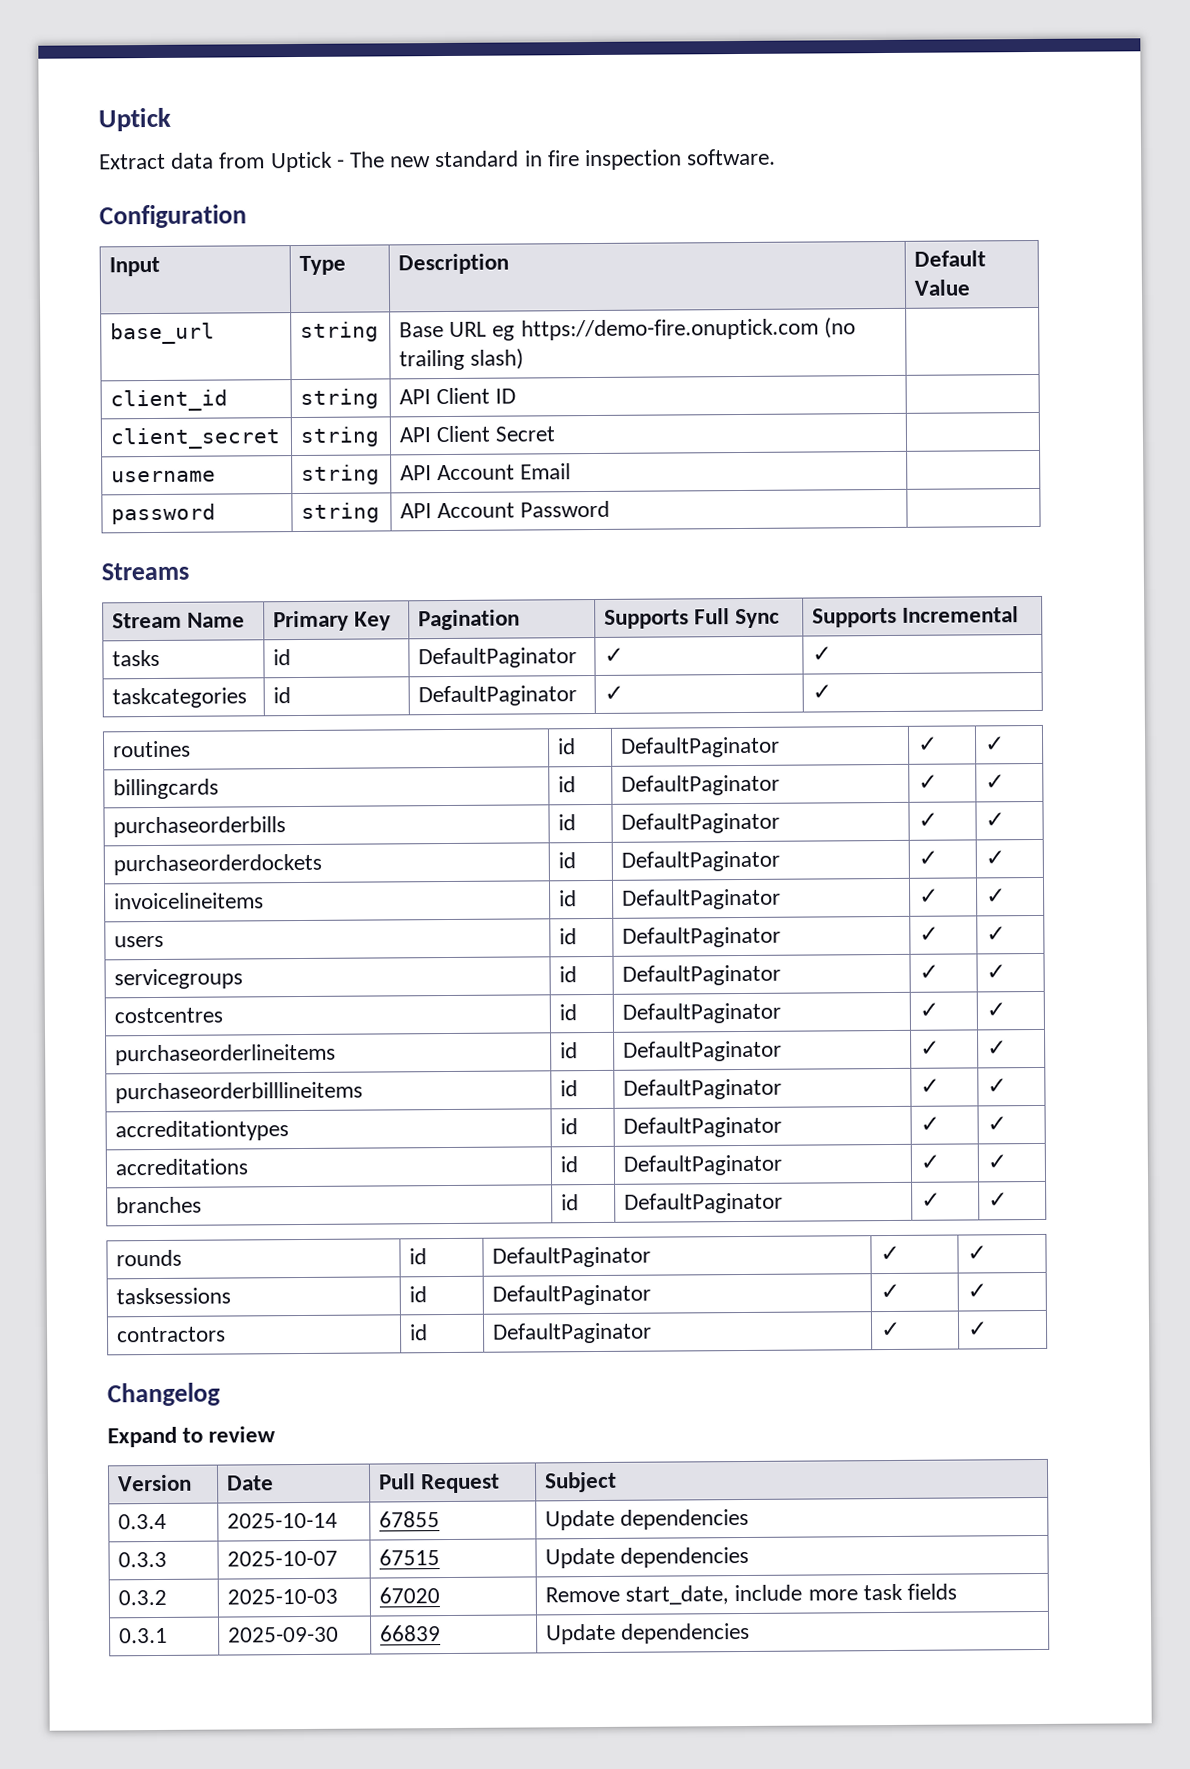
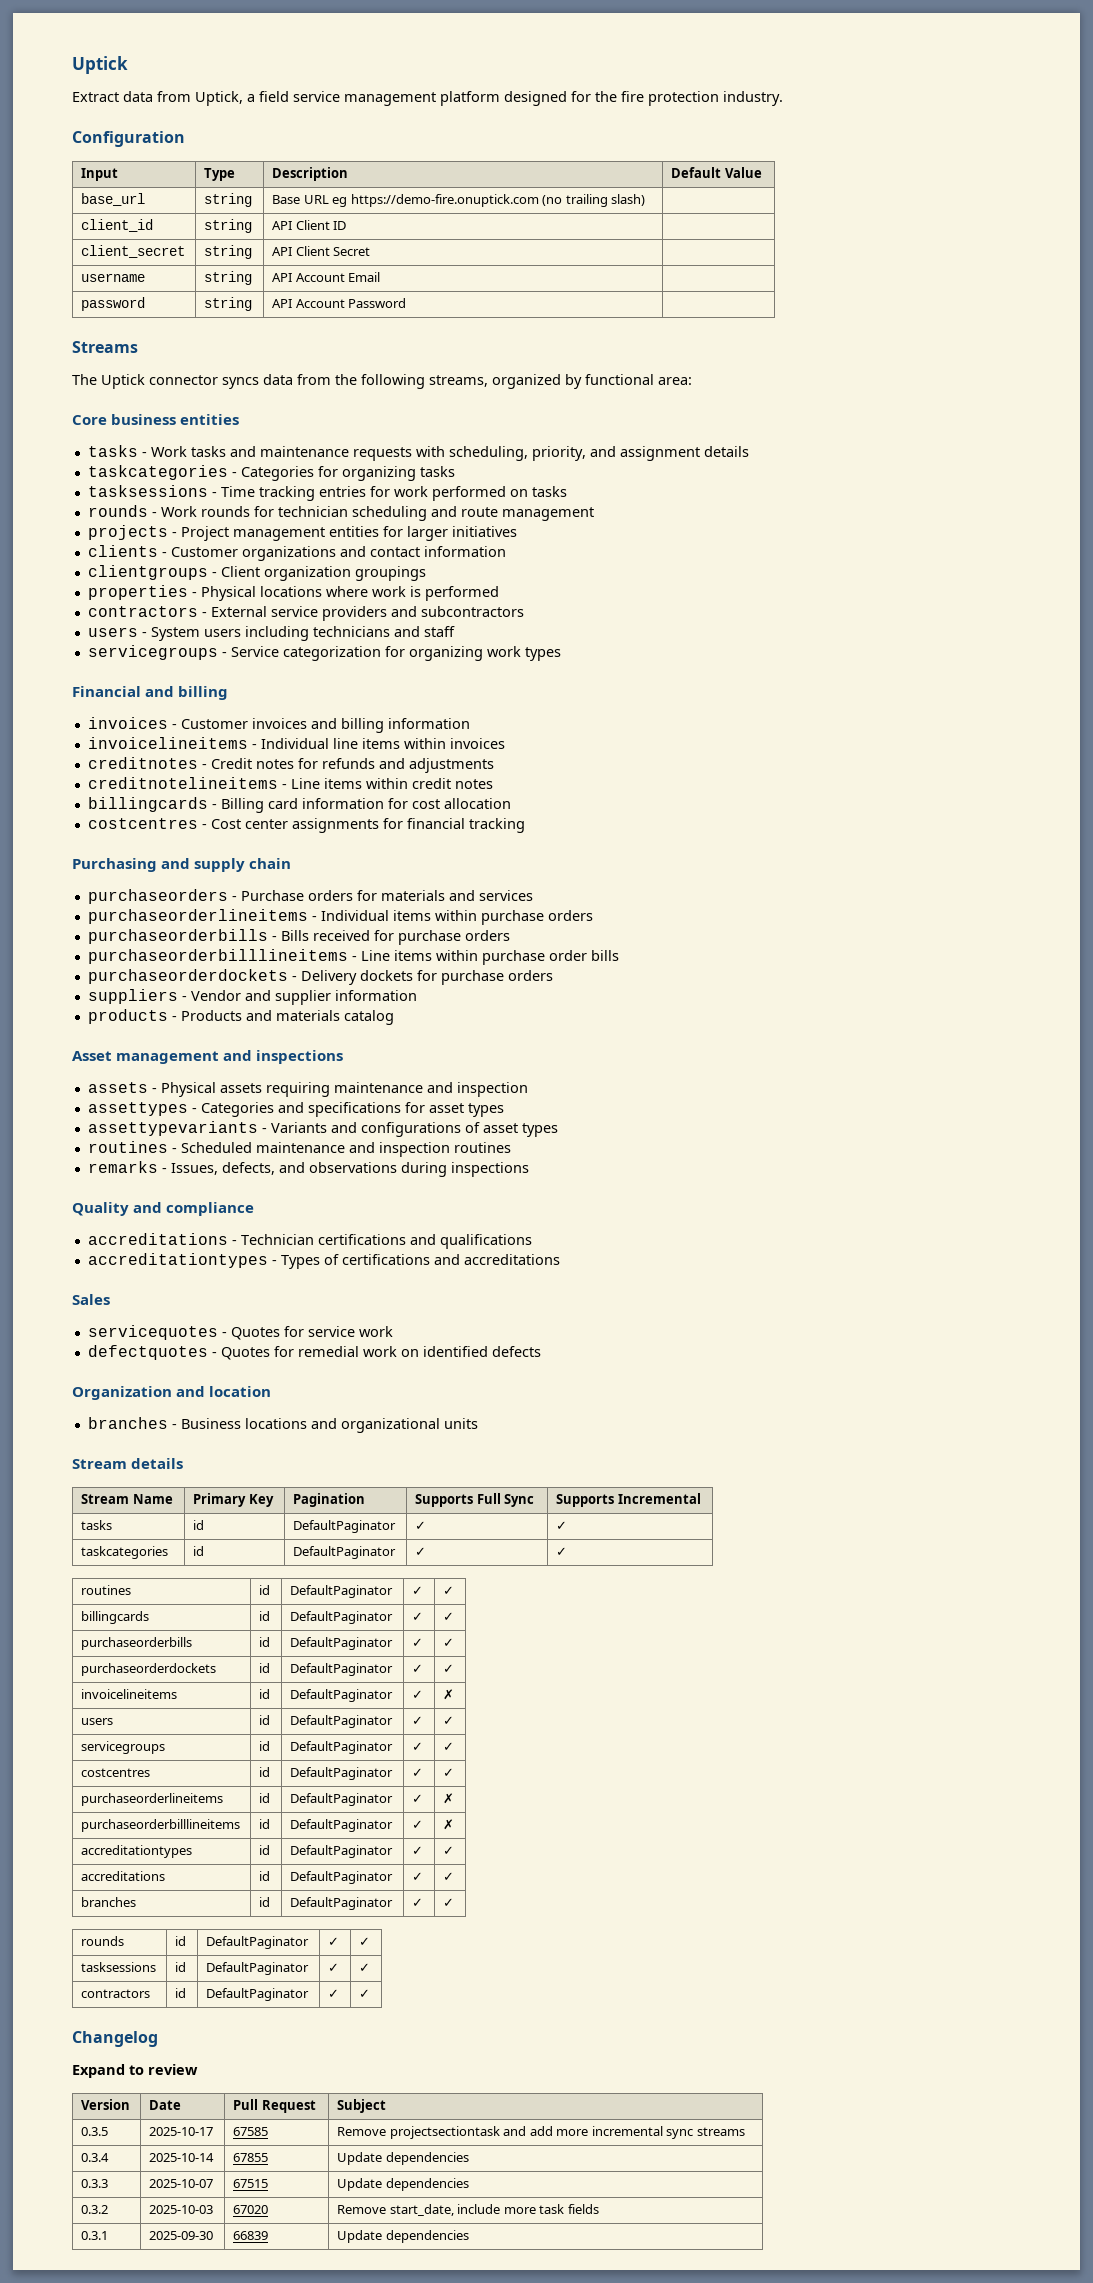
- Extract data from Uptick - The new standard in fire inspection software.
+ Extract data from Uptick, a field service management platform designed for the fire protection industry.
+ The Uptick connector syncs data from the following streams, organized by functional area:
+ Core business entities
+ tasks - Work tasks and maintenance requests with scheduling, priority, and assignment details
+ taskcategories - Categories for organizing tasks
+ tasksessions - Time tracking entries for work performed on tasks
+ rounds - Work rounds for technician scheduling and route management
+ projects - Project management entities for larger initiatives
+ clients - Customer organizations and contact information
+ clientgroups - Client organization groupings
+ properties - Physical locations where work is performed
+ contractors - External service providers and subcontractors
+ users - System users including technicians and staff
+ servicegroups - Service categorization for organizing work types
+ Financial and billing
+ invoices - Customer invoices and billing information
+ invoicelineitems - Individual line items within invoices
+ creditnotes - Credit notes for refunds and adjustments
+ creditnotelineitems - Line items within credit notes
+ billingcards - Billing card information for cost allocation
+ costcentres - Cost center assignments for financial tracking
+ Purchasing and supply chain
+ purchaseorders - Purchase orders for materials and services
+ purchaseorderlineitems - Individual items within purchase orders
+ purchaseorderbills - Bills received for purchase orders
+ purchaseorderbilllineitems - Line items within purchase order bills
+ purchaseorderdockets - Delivery dockets for purchase orders
+ suppliers - Vendor and supplier information
+ products - Products and materials catalog
+ Asset management and inspections
+ assets - Physical assets requiring maintenance and inspection
+ assettypes - Categories and specifications for asset types
+ assettypevariants - Variants and configurations of asset types
+ routines - Scheduled maintenance and inspection routines
+ remarks - Issues, defects, and observations during inspections
+ Quality and compliance
+ accreditations - Technician certifications and qualifications
+ accreditationtypes - Types of certifications and accreditations
+ Sales
+ servicequotes - Quotes for service work
+ defectquotes - Quotes for remedial work on identified defects
+ Organization and location
+ branches - Business locations and organizational units
+ Stream details
- invoicelineitems | id | DefaultPaginator | ✓ | ✓
+ invoicelineitems | id | DefaultPaginator | ✓ | ✗
- purchaseorderlineitems | id | DefaultPaginator | ✓ | ✓
+ purchaseorderlineitems | id | DefaultPaginator | ✓ | ✗
- purchaseorderbilllineitems | id | DefaultPaginator | ✓ | ✓
+ purchaseorderbilllineitems | id | DefaultPaginator | ✓ | ✗
+ 0.3.5 | 2025-10-17 | 67585 | Remove projectsectiontask and add more incremental sync streams

